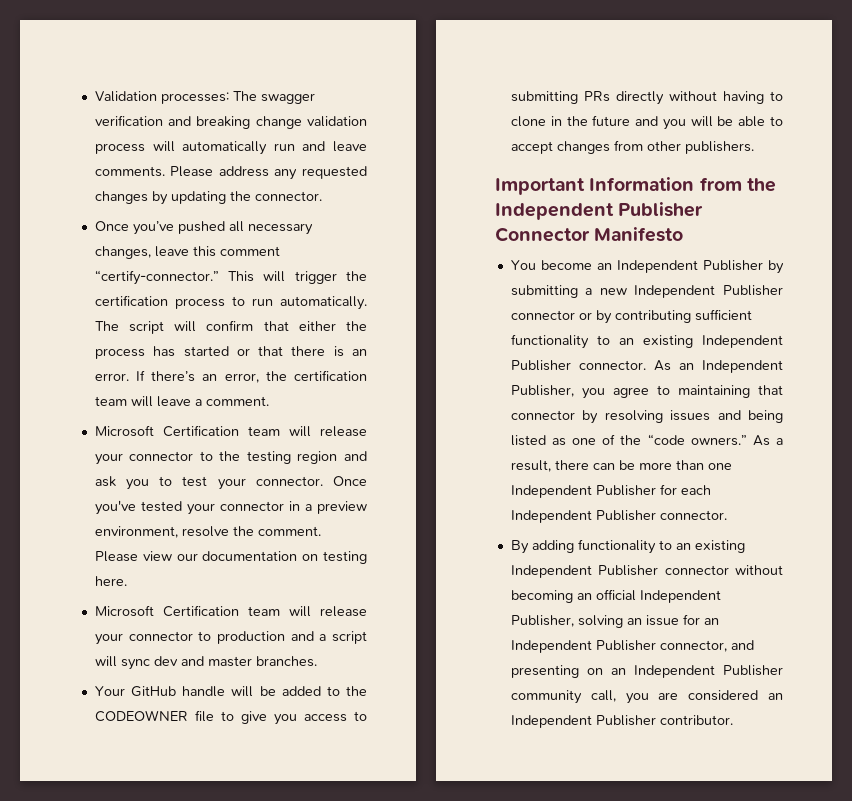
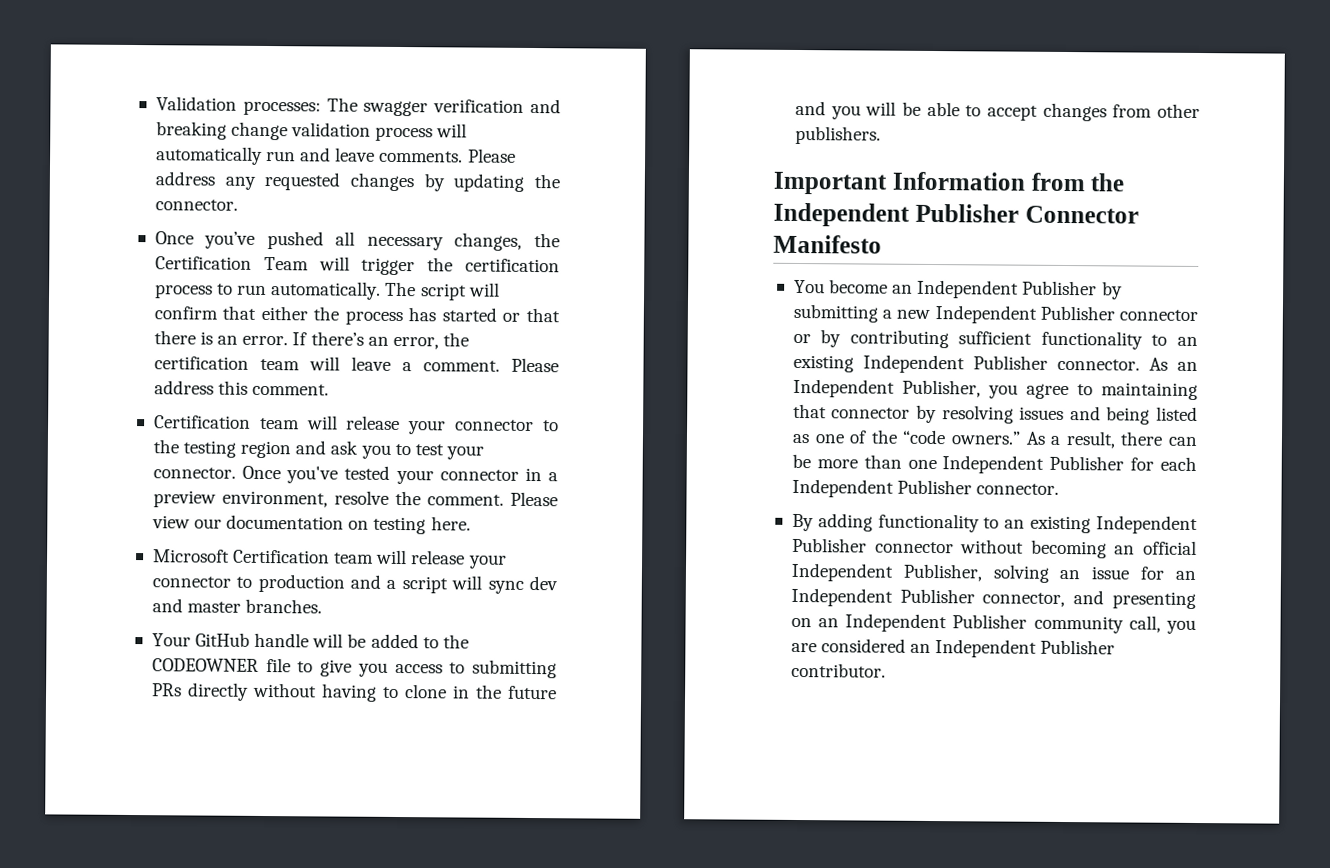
- Once you’ve pushed all necessary changes, leave this comment “certify-connector.” This will trigger the certification process to run automatically.
+ Once you’ve pushed all necessary changes, the Certification Team will trigger the certification process to run automatically.
- If there’s an error, the certification team will leave a comment.
- Microsoft Certification team will release your connector to the testing region and ask you to test your connector.
+ If there’s an error, the certification team will leave a comment. Please address this comment.
+ Certification team will release your connector to the testing region and ask you to test your connector.

